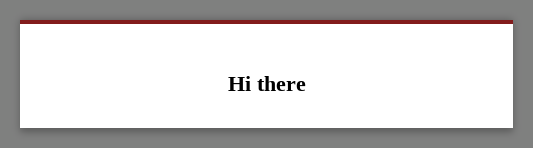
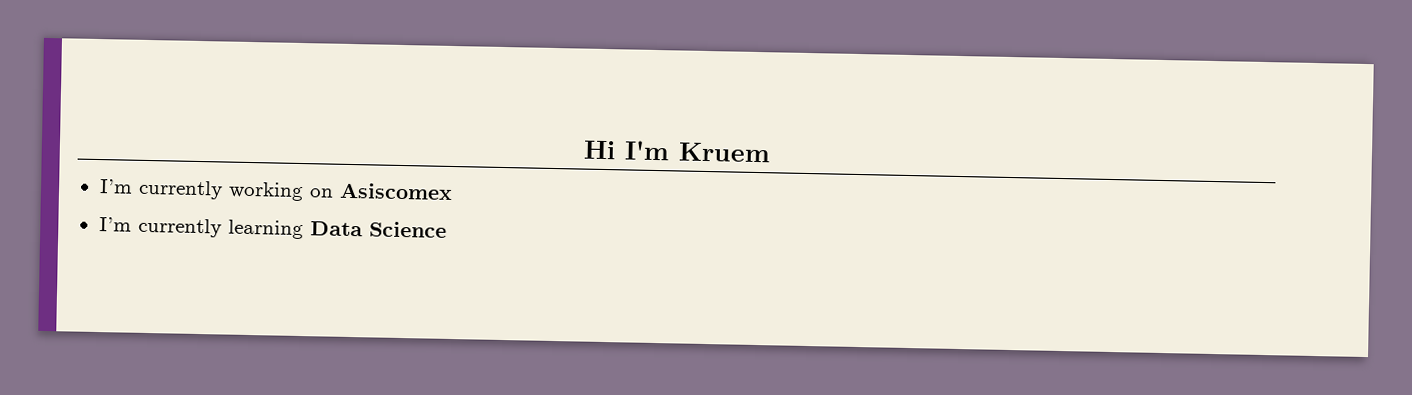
- Hi there
+ Hi I'm Kruem
+ I’m currently working on Asiscomex
+ I’m currently learning Data Science

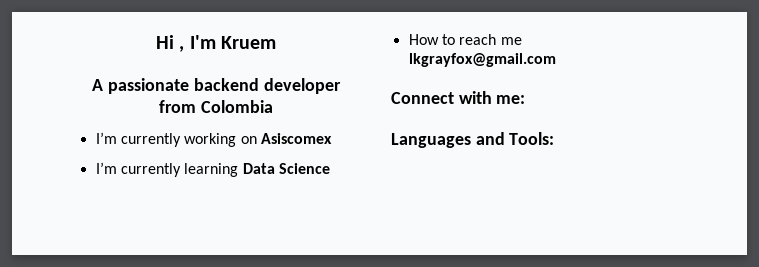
- Hi I'm Kruem
+ Hi , I'm Kruem
+ A passionate backend developer from Colombia
+ How to reach me lkgrayfox@gmail.com
+ Connect with me:
+ Languages and Tools:

